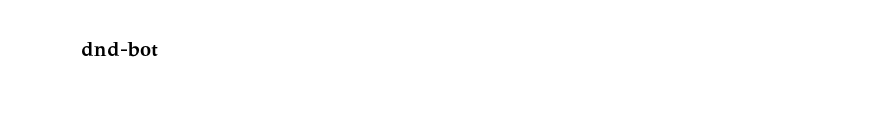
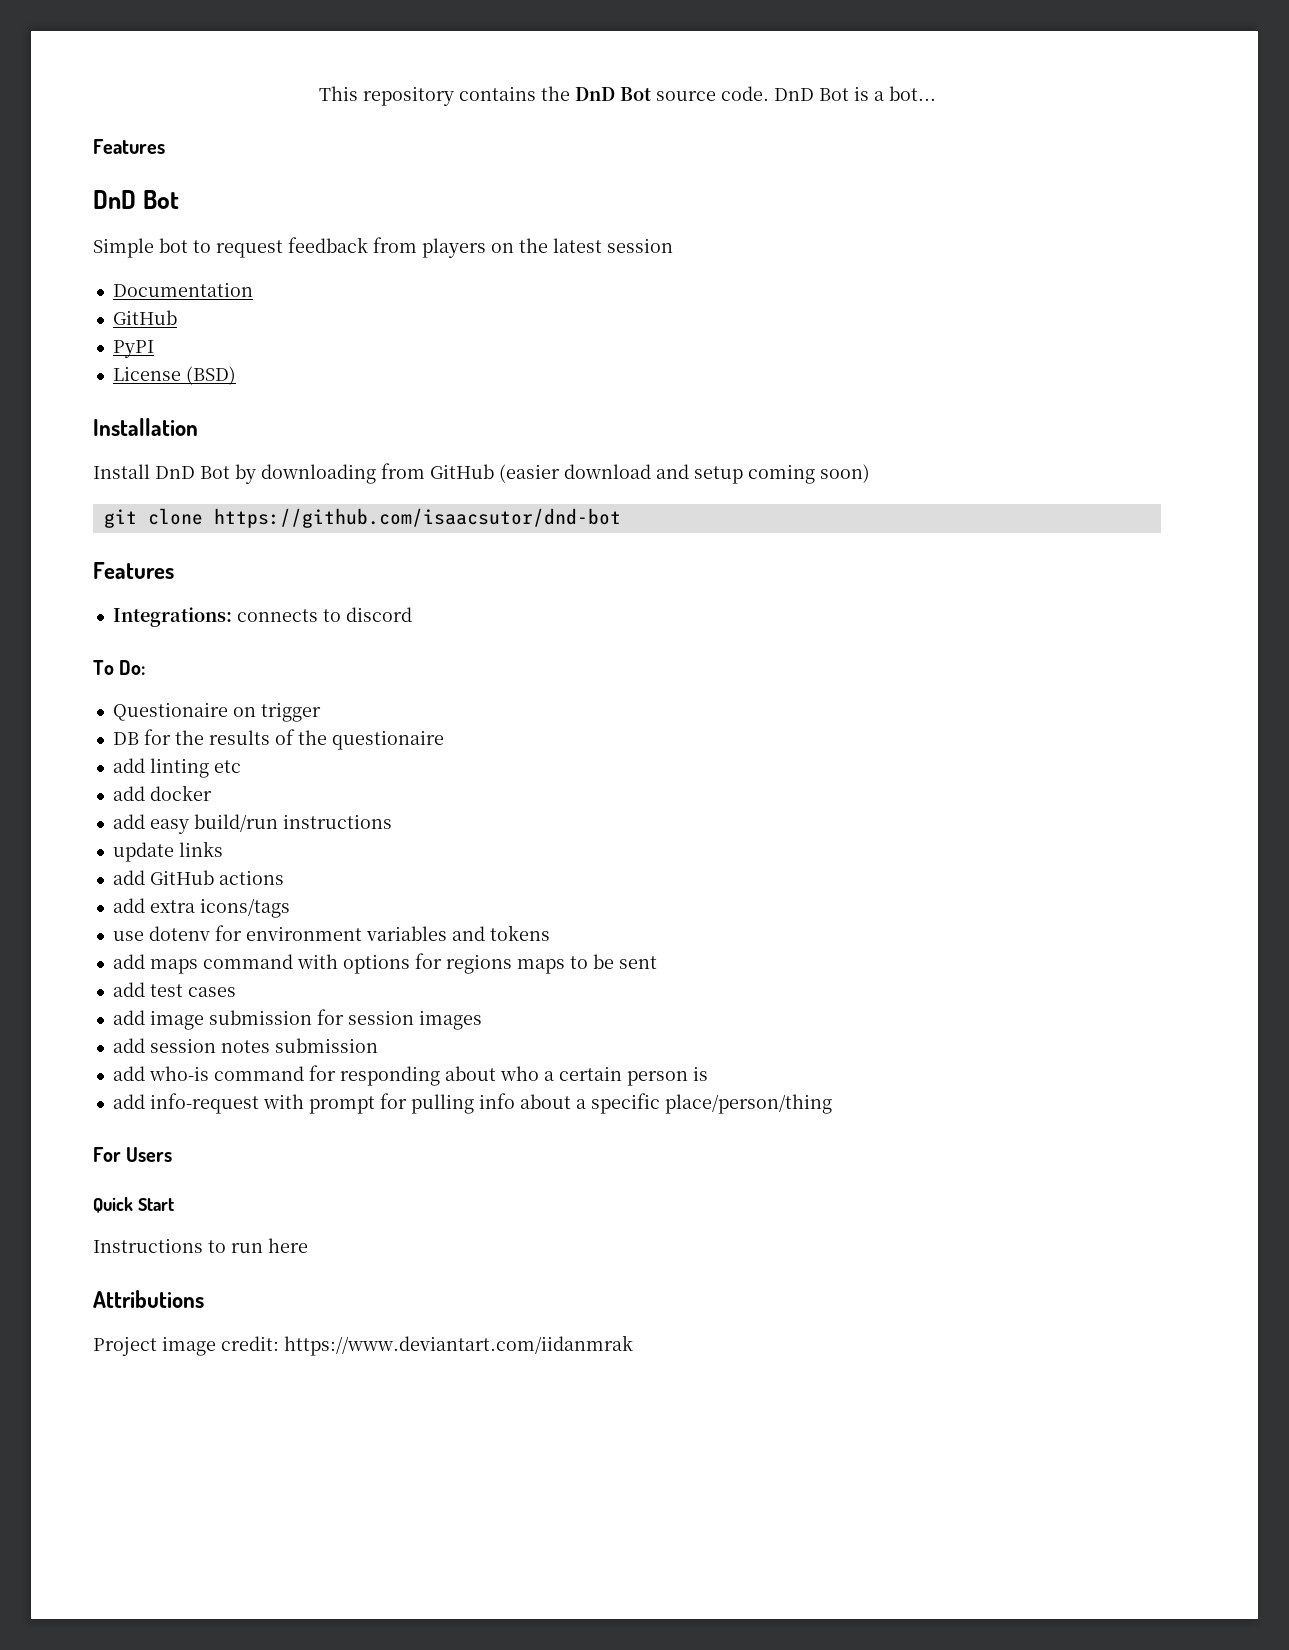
- dnd-bot
+ This repository contains the DnD Bot source code. DnD Bot is a bot...
+ Features
+ DnD Bot
+ Simple bot to request feedback from players on the latest session
+ Documentation
+ GitHub
+ PyPI
+ License (BSD)
+ Installation
+ Install DnD Bot by downloading from GitHub (easier download and setup coming soon)
+ git clone https://github.com/isaacsutor/dnd-bot
+ Features
+ Integrations: connects to discord
+ To Do:
+ Questionaire on trigger
+ DB for the results of the questionaire
+ add linting etc
+ add docker
+ add easy build/run instructions
+ update links
+ add GitHub actions
+ add extra icons/tags
+ use dotenv for environment variables and tokens
+ add maps command with options for regions maps to be sent
+ add test cases
+ add image submission for session images
+ add session notes submission
+ add who-is command for responding about who a certain person is
+ add info-request with prompt for pulling info about a specific place/person/thing
+ For Users
+ Quick Start
+ Instructions to run here
+ Attributions
+ Project image credit: https://www.deviantart.com/iidanmrak

